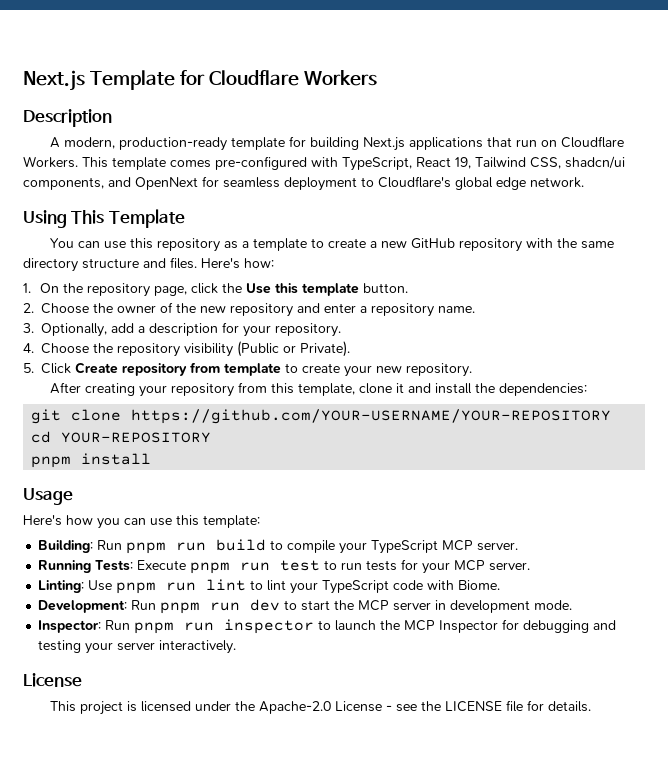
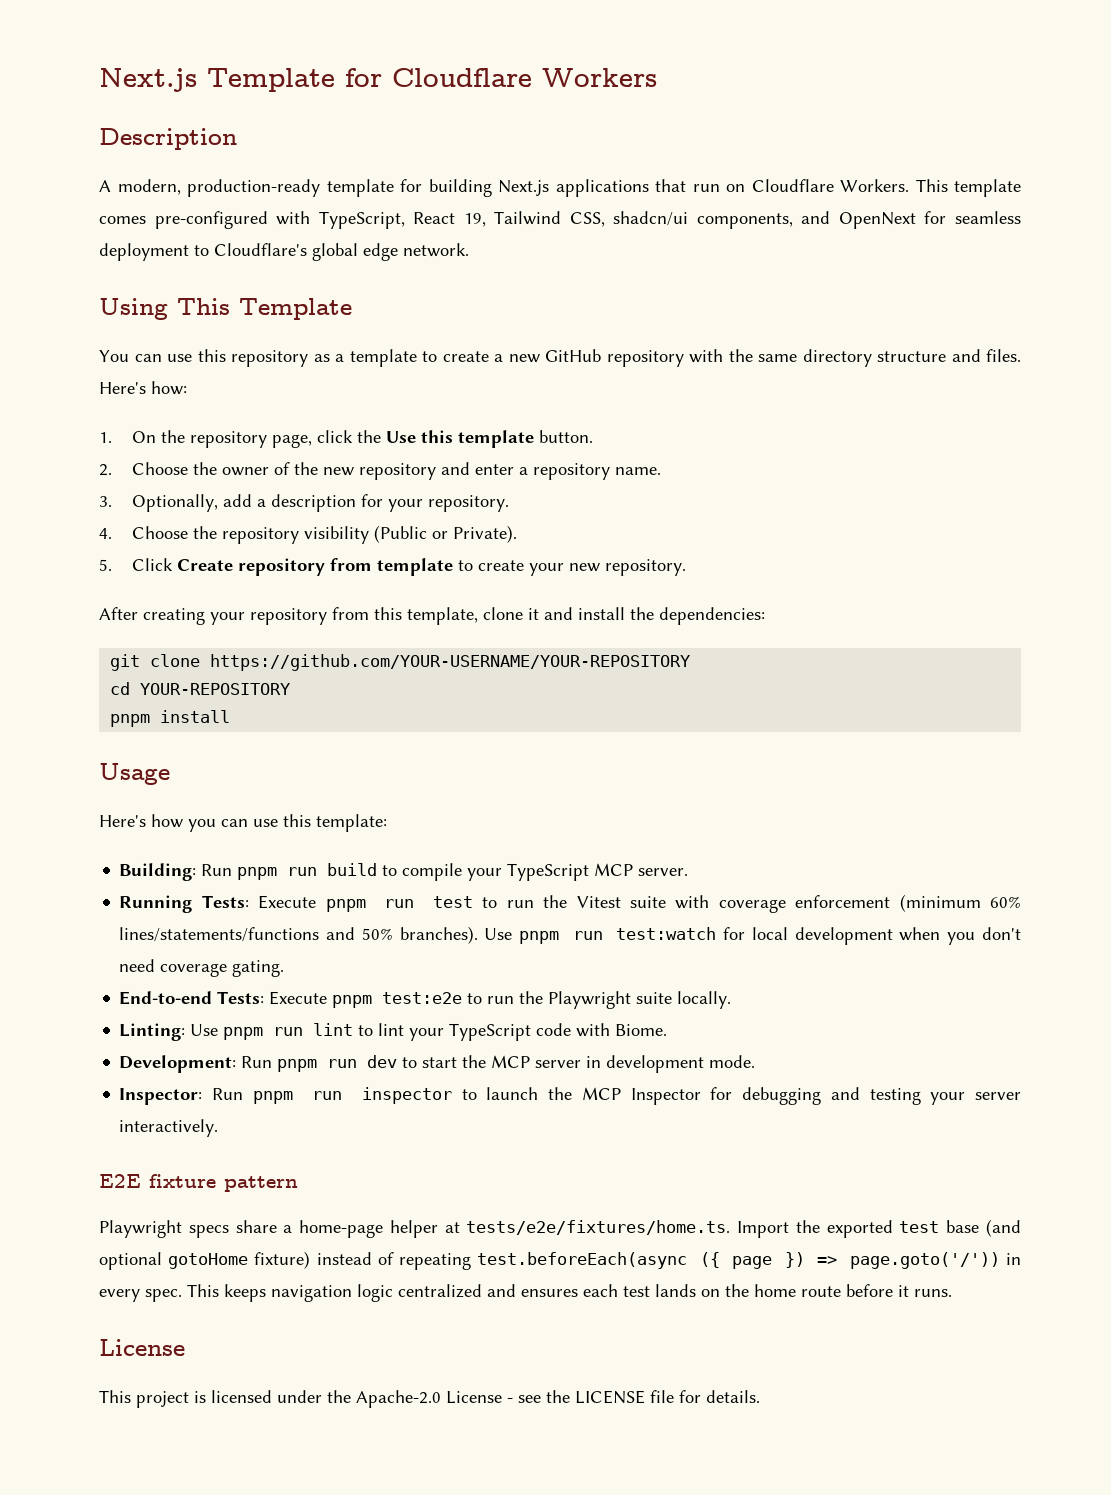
- Running Tests: Execute pnpm run test to run tests for your MCP server.
+ Running Tests: Execute pnpm run test to run the Vitest suite with coverage enforcement (minimum 60% lines/statements/functions and 50% branches). Use pnpm run test:watch for local development when you don't need coverage gating.
+ End-to-end Tests: Execute pnpm test:e2e to run the Playwright suite locally.
+ E2E fixture pattern
+ Playwright specs share a home-page helper at tests/e2e/fixtures/home.ts. Import the exported test base (and optional gotoHome fixture) instead of repeating test.beforeEach(async ({ page }) => page.goto('/')) in every spec. This keeps navigation logic centralized and ensures each test lands on the home route before it runs.

